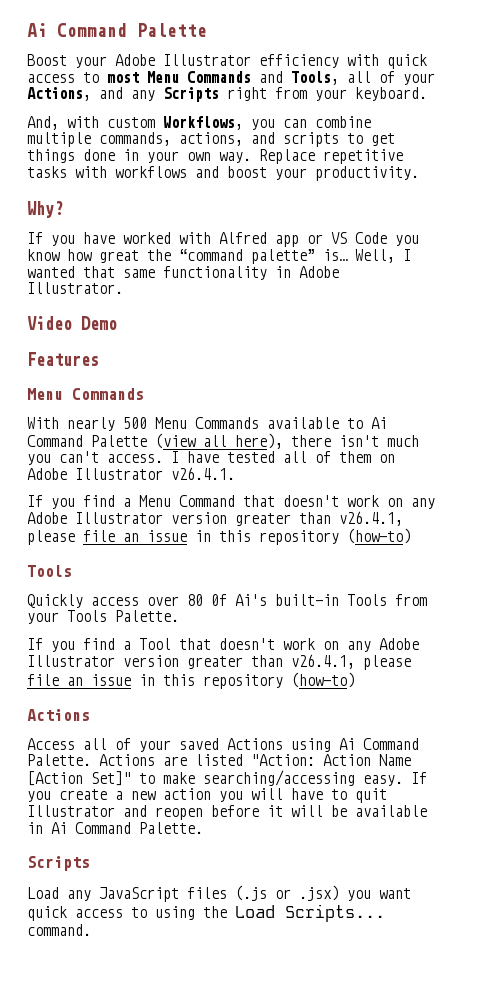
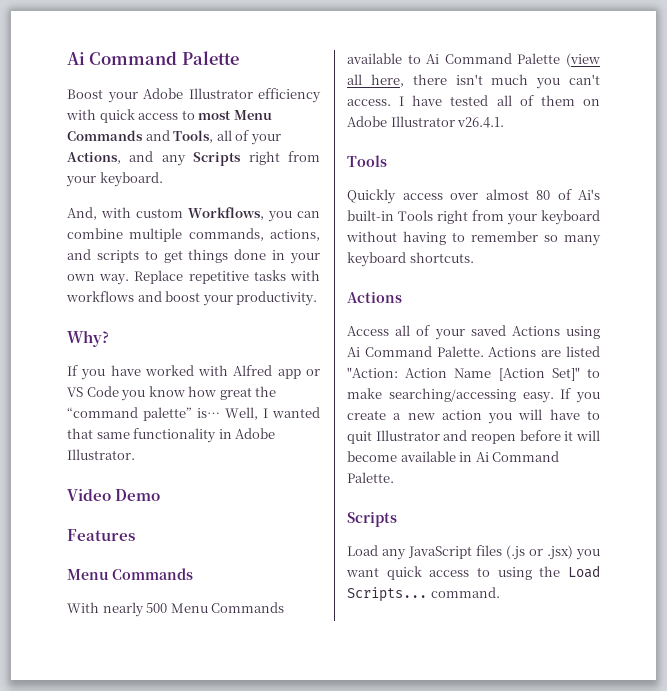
- With nearly 500 Menu Commands available to Ai Command Palette (view all here), there isn't much you can't access.
+ With nearly 500 Menu Commands available to Ai Command Palette (view all here, there isn't much you can't access.
- If you find a Menu Command that doesn't work on any Adobe Illustrator version greater than v26.4.1, please file an issue in this repository (how-to)
- Quickly access over 80 0f Ai's built-in Tools from your Tools Palette.
- If you find a Tool that doesn't work on any Adobe Illustrator version greater than v26.4.1, please file an issue in this repository (how-to)
+ Quickly access over almost 80 of Ai's built-in Tools right from your keyboard without having to remember so many keyboard shortcuts.
- If you create a new action you will have to quit Illustrator and reopen before it will be available in Ai Command Palette.
+ If you create a new action you will have to quit Illustrator and reopen before it will become available in Ai Command Palette.

